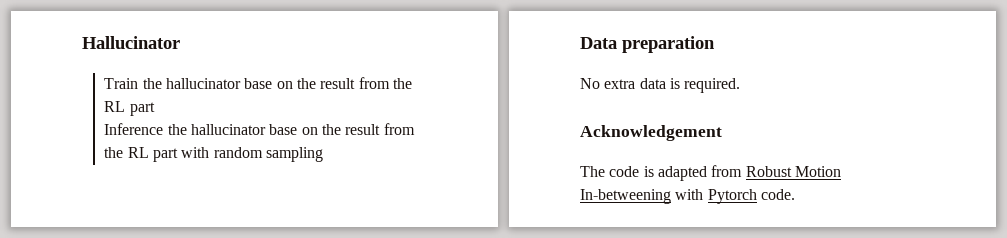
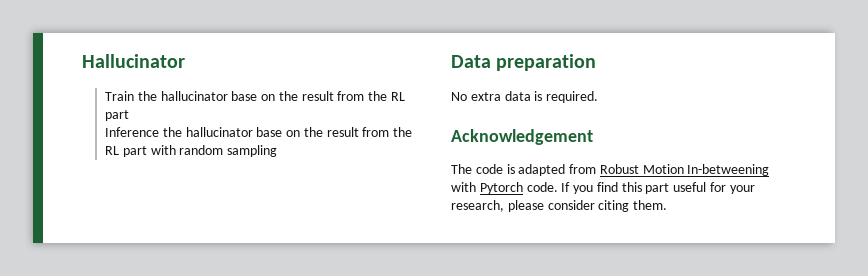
+ If you find this part useful for your research, please consider citing them.

